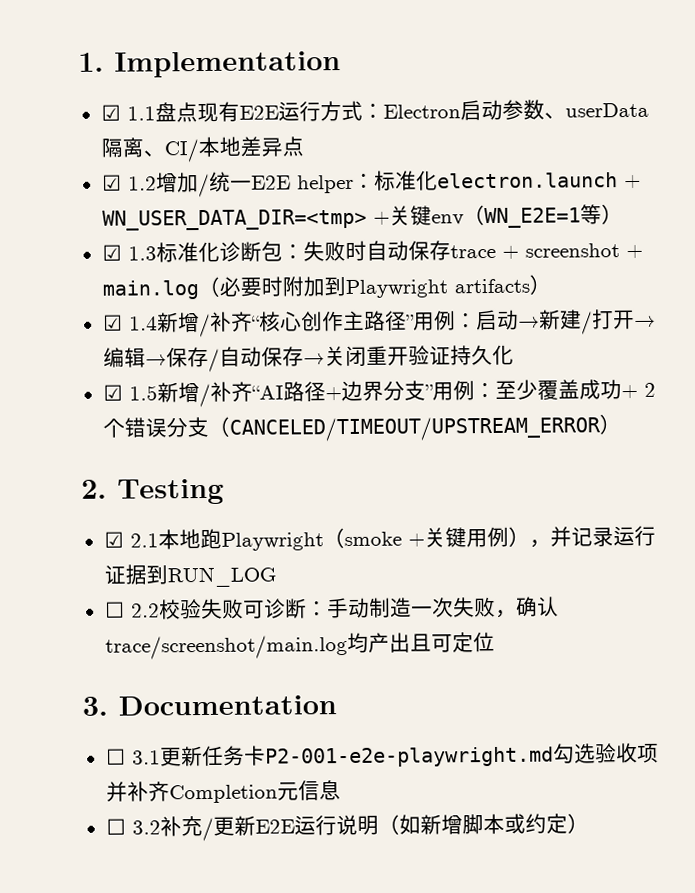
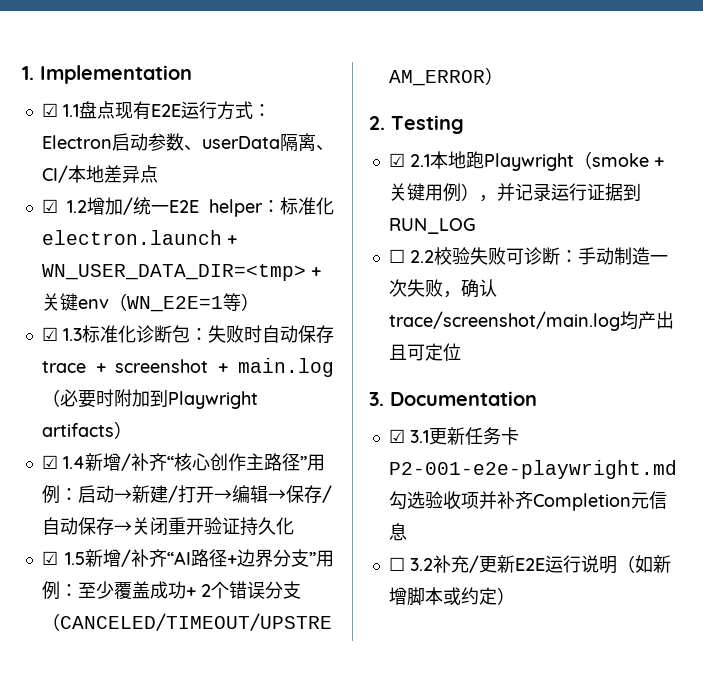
- ☐ 3.1更新任务卡P2-001-e2e-playwright.md勾选验收项并补齐Completion元信息
+ ☑ 3.1更新任务卡P2-001-e2e-playwright.md勾选验收项并补齐Completion元信息

